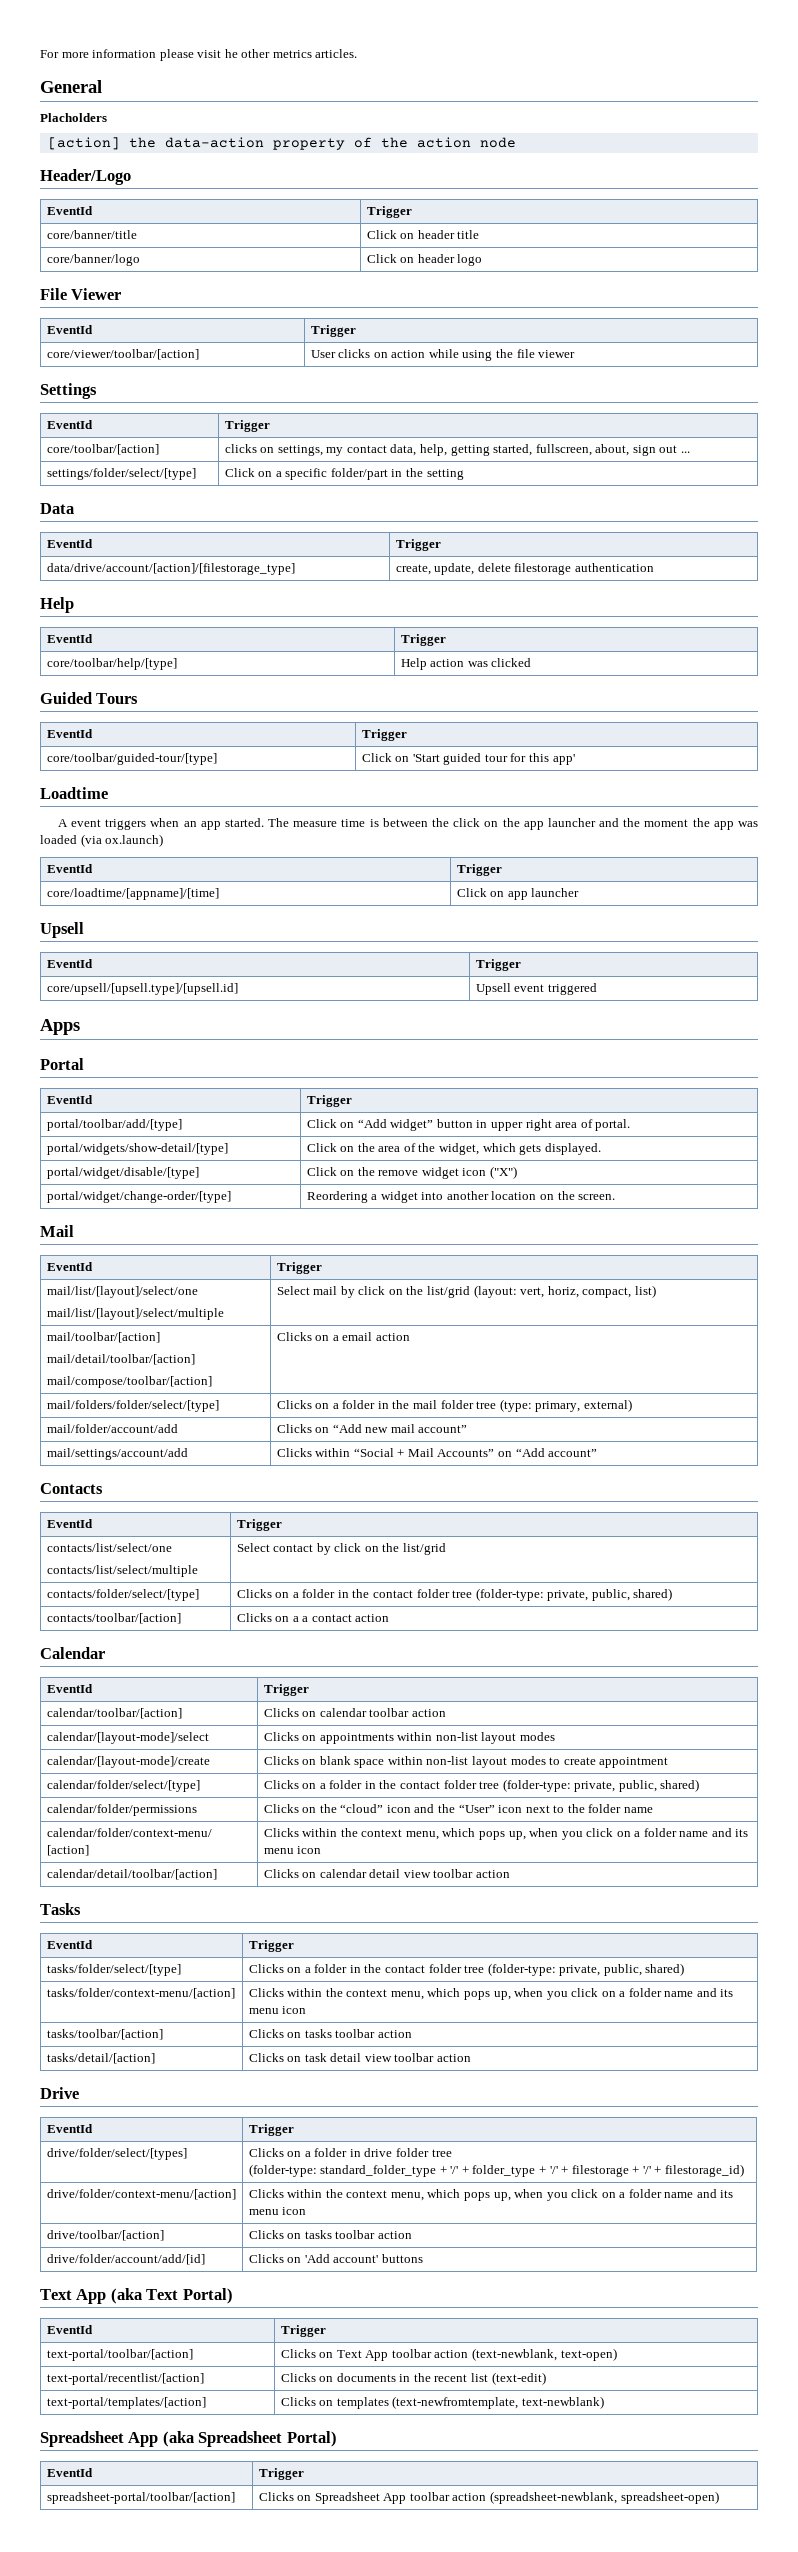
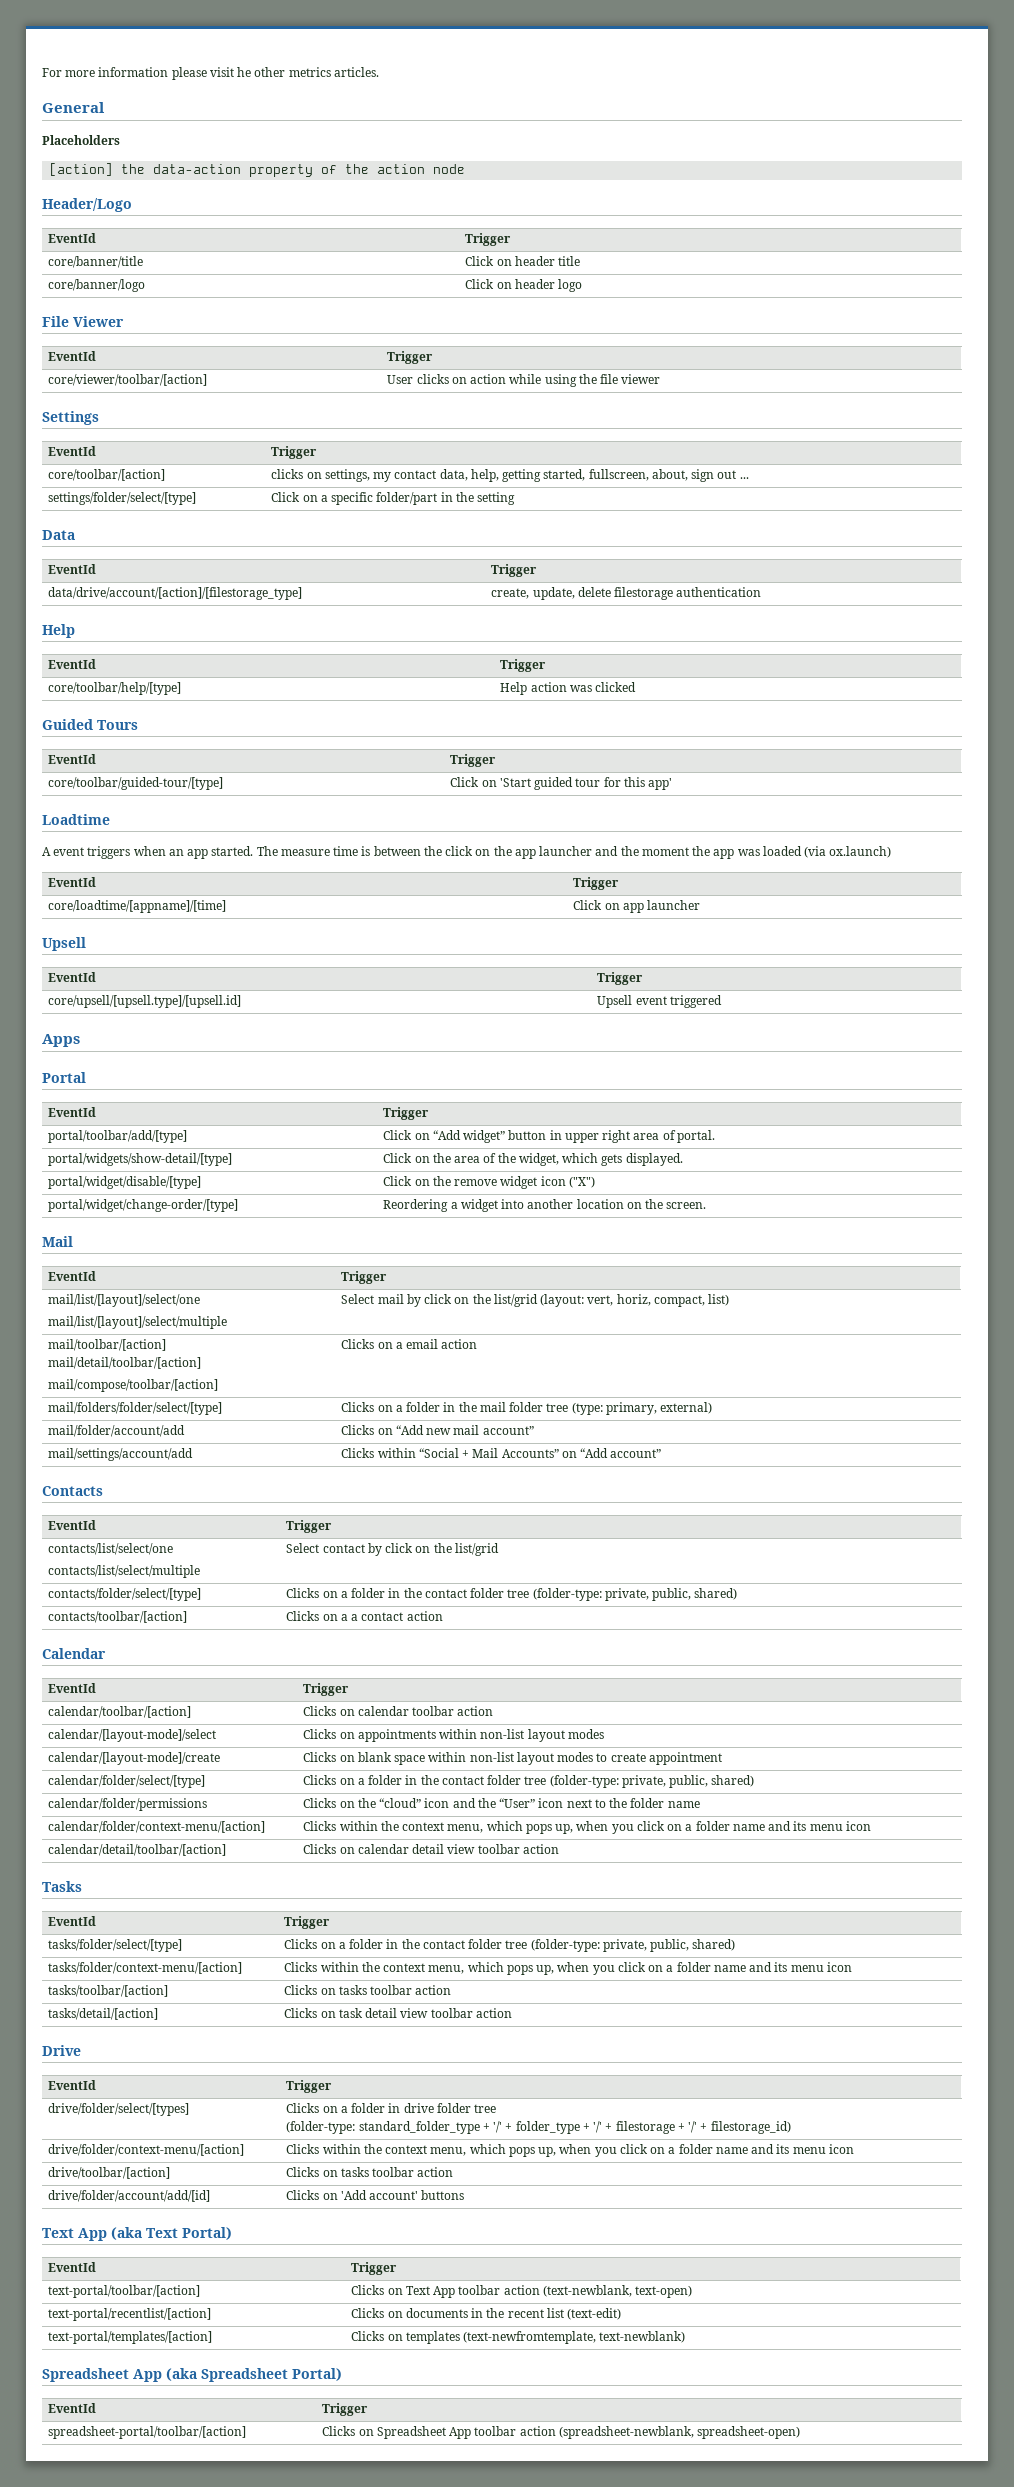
- Placholders
+ Placeholders

